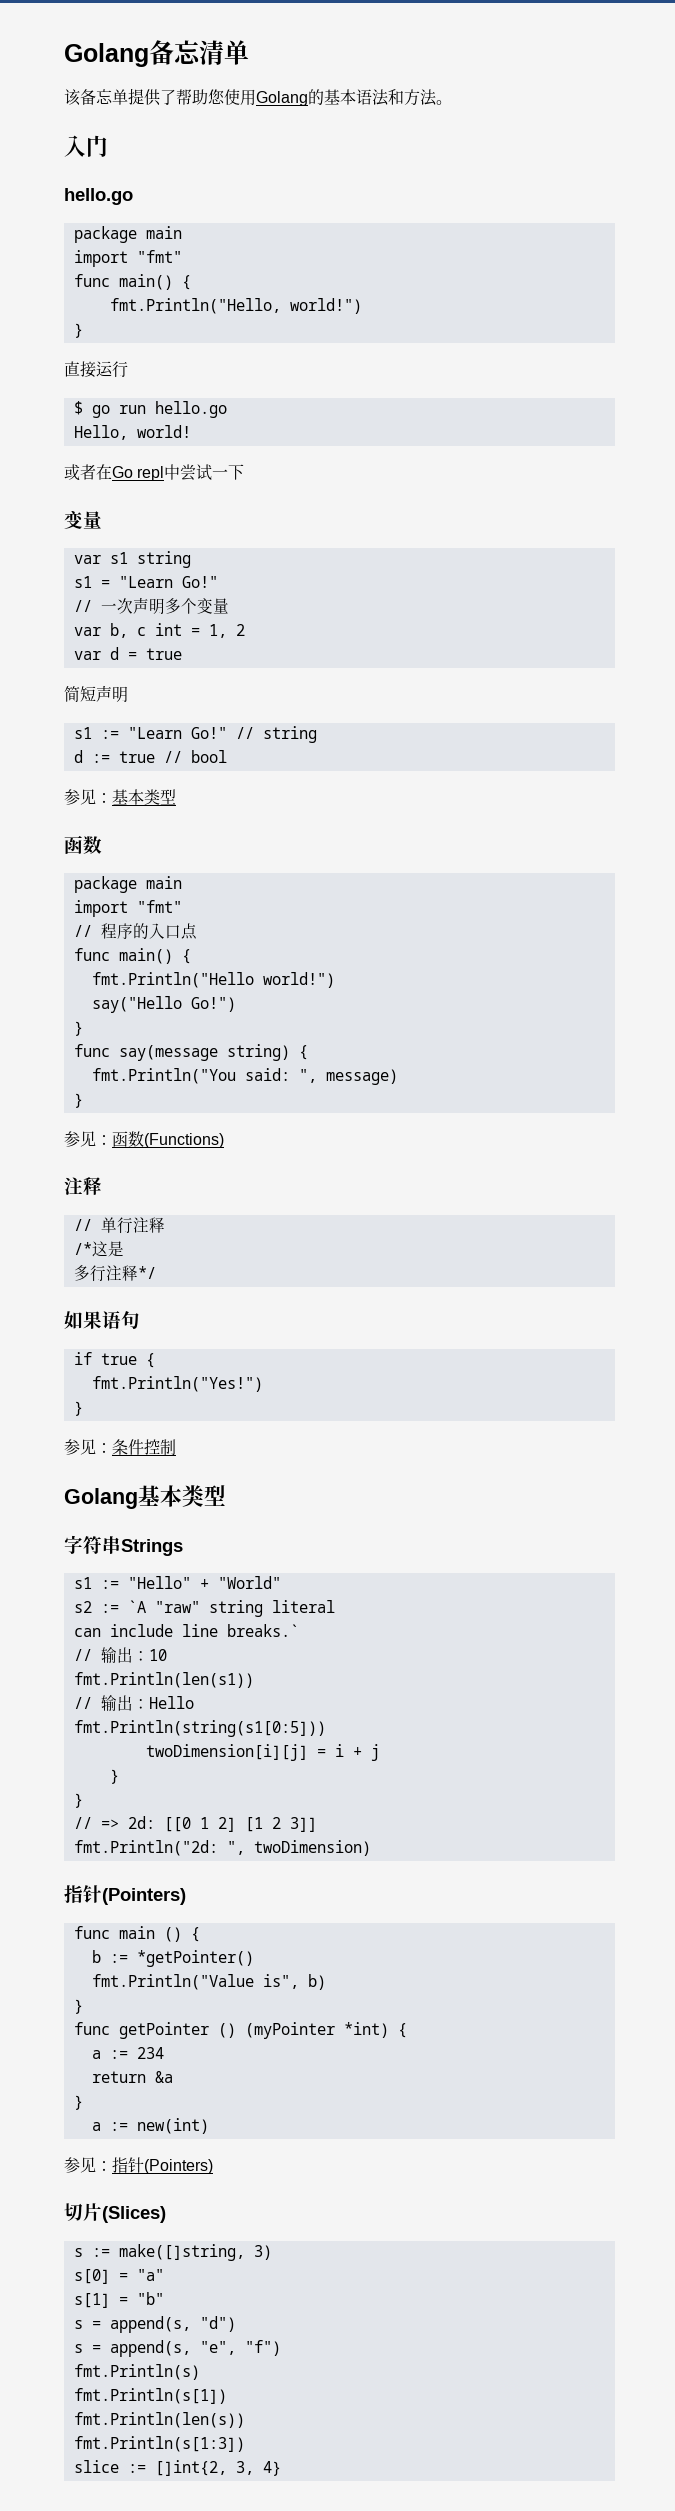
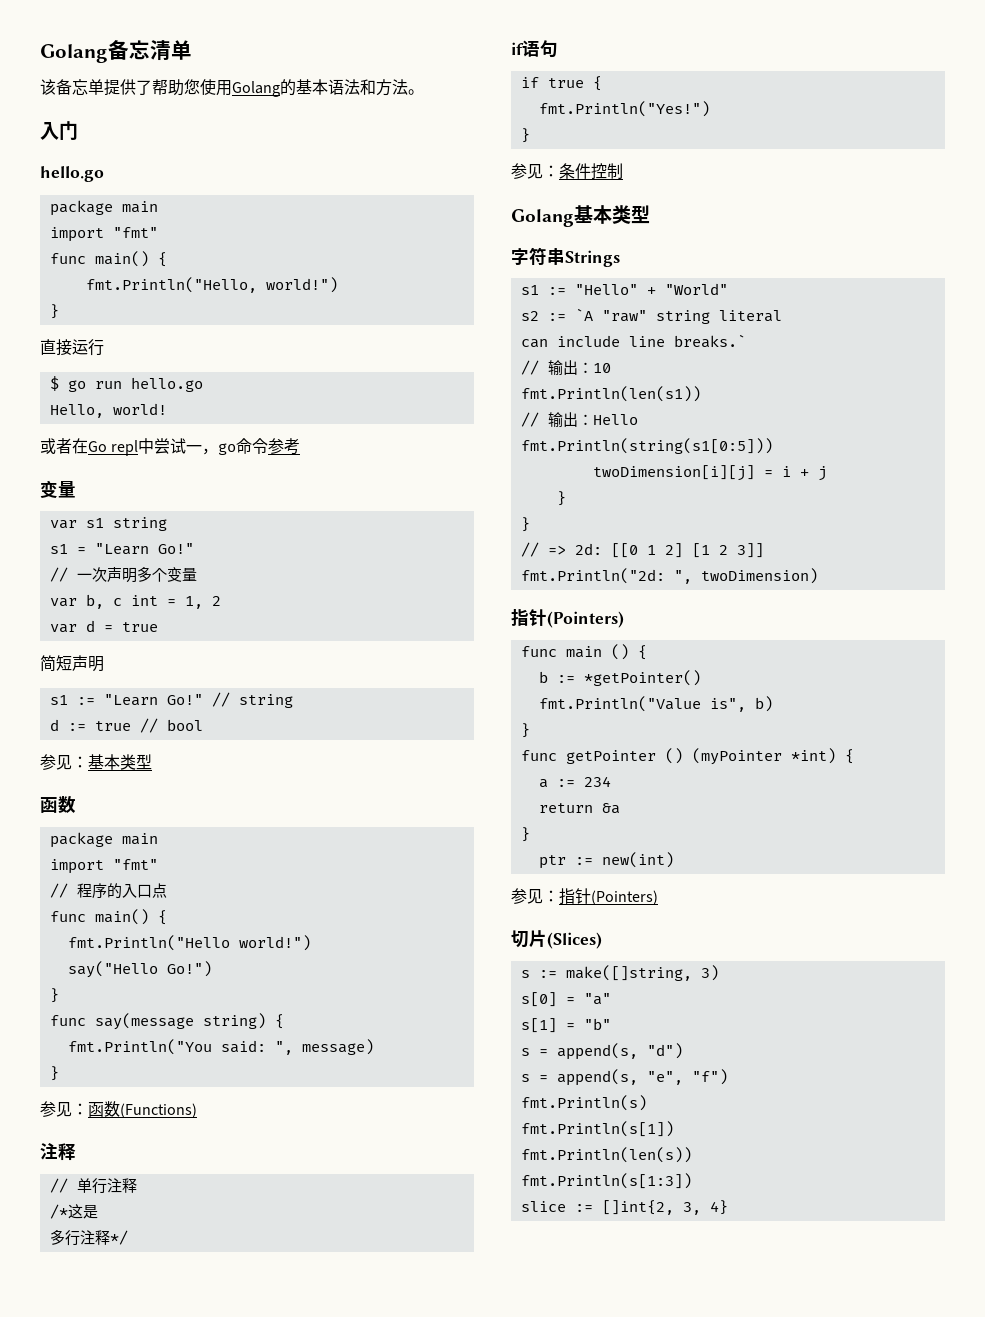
- 或者在Go repl中尝试一下
+ 或者在Go repl中尝试一，go命令参考
- 如果语句
+ if语句
- a := new(int)
+ ptr := new(int)

